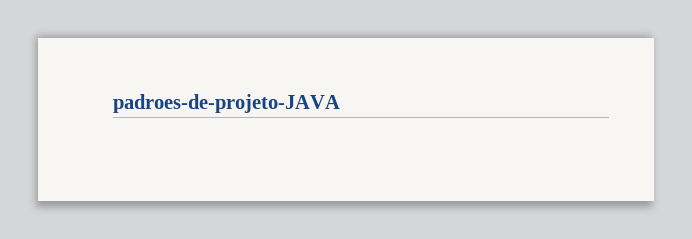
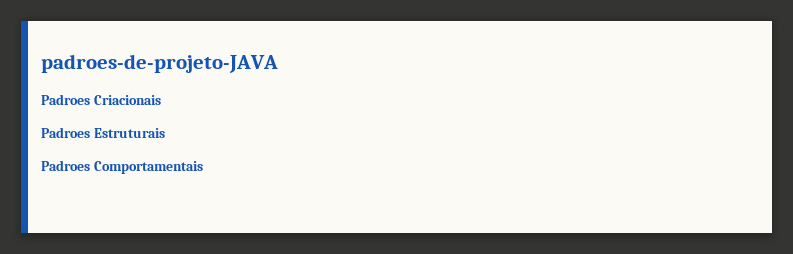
+ Padroes Criacionais
+ Padroes Estruturais
+ Padroes Comportamentais

